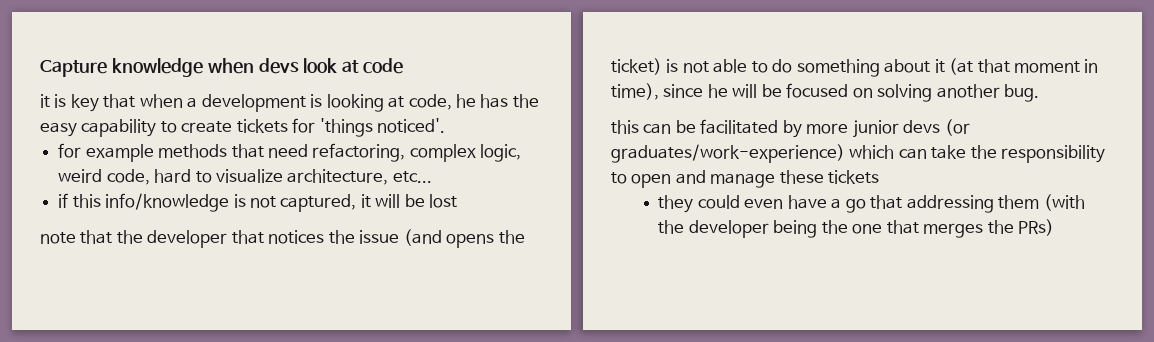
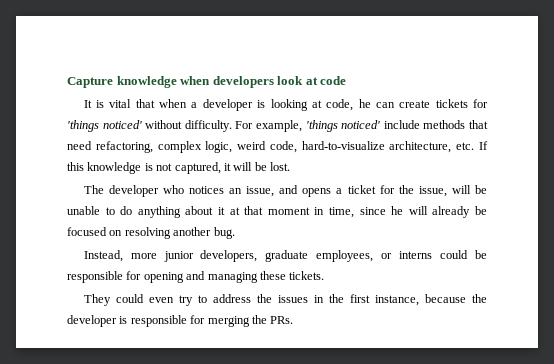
- Capture knowledge when devs look at code
+ Capture knowledge when developers look at code
- it is key that when a development is looking at code, he has the easy capability to create tickets for 'things noticed'.
- for example methods that need refactoring, complex logic, weird code, hard to visualize architecture, etc...
- if this info/knowledge is not captured, it will be lost
- note that the developer that notices the issue (and opens the ticket) is not able to do something about it (at that moment in time), since he will be focused on solving another bug.
+ It is vital that when a developer is looking at code, he can create tickets for 'things noticed' without difficulty. For example, 'things noticed' include methods that need refactoring, complex logic, weird code, hard-to-visualize architecture, etc. If this knowledge is not captured, it will be lost.
+ The developer who notices an issue, and opens a ticket for the issue, will be unable to do anything about it at that moment in time, since he will already be focused on resolving another bug.
- this can be facilitated by more junior devs (or graduates/work-experience) which can take the responsibility to open and manage these tickets
- they could even have a go that addressing them (with the developer being the one that merges the PRs)
+ Instead, more junior developers, graduate employees, or interns could be responsible for opening and managing these tickets.
+ They could even try to address the issues in the first instance, because the developer is responsible for merging the PRs.

